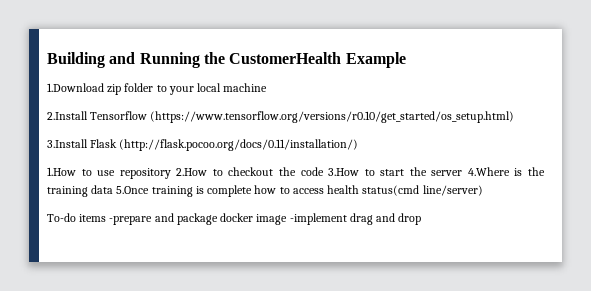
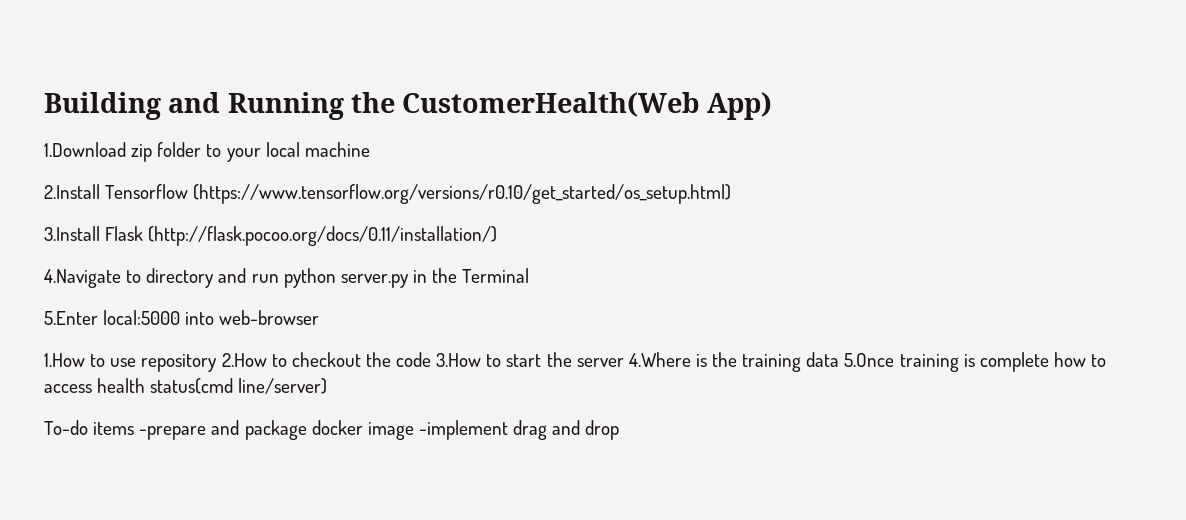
- Building and Running the CustomerHealth Example
+ Building and Running the CustomerHealth(Web App)
+ 4.Navigate to directory and run python server.py in the Terminal
+ 5.Enter local:5000 into web-browser

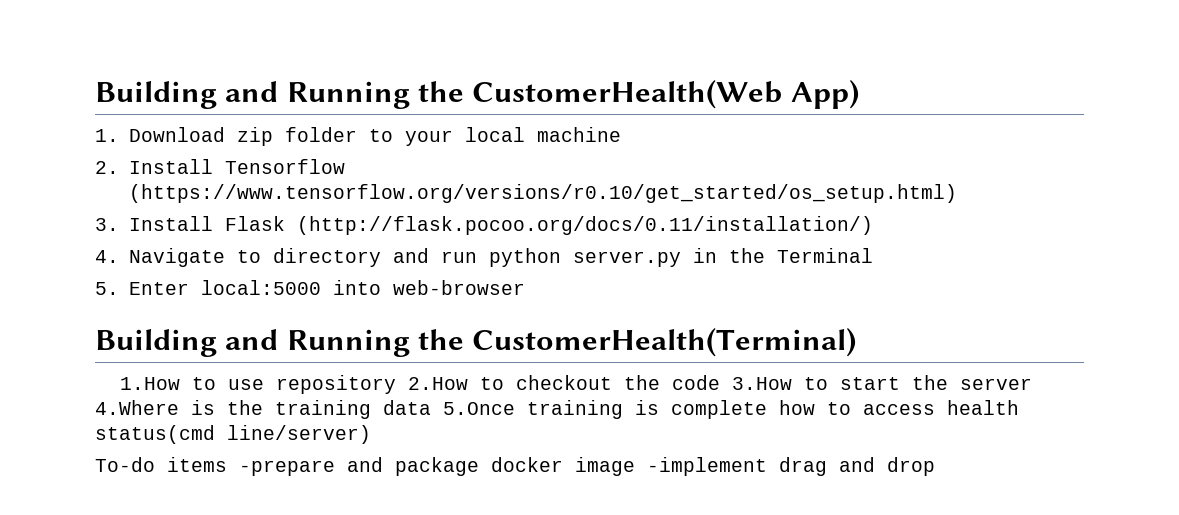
- 1.Download zip folder to your local machine
+ 1. Download zip folder to your local machine
- 2.Install Tensorflow (https://www.tensorflow.org/versions/r0.10/get_started/os_setup.html)
+ 2. Install Tensorflow (https://www.tensorflow.org/versions/r0.10/get_started/os_setup.html)
- 3.Install Flask (http://flask.pocoo.org/docs/0.11/installation/)
+ 3. Install Flask (http://flask.pocoo.org/docs/0.11/installation/)
- 4.Navigate to directory and run python server.py in the Terminal
+ 4. Navigate to directory and run python server.py in the Terminal
- 5.Enter local:5000 into web-browser
+ 5. Enter local:5000 into web-browser
+ Building and Running the CustomerHealth(Terminal)

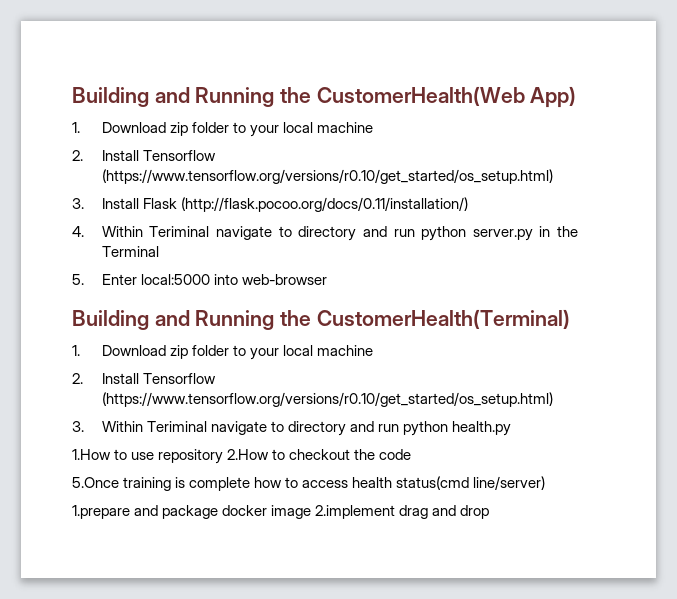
- 4. Navigate to directory and run python server.py in the Terminal
+ 4. Within Teriminal navigate to directory and run python server.py in the Terminal
  Building and Running the CustomerHealth(Terminal)
+ 1. Download zip folder to your local machine
+ 2. Install Tensorflow (https://www.tensorflow.org/versions/r0.10/get_started/os_setup.html)
+ 3. Within Teriminal navigate to directory and run python health.py
- 1.How to use repository 2.How to checkout the code 3.How to start the server 4.Where is the training data 5.Once training is complete how to access health status(cmd line/server)
+ 1.How to use repository 2.How to checkout the code
+ 5.Once training is complete how to access health status(cmd line/server)
- To-do items -prepare and package docker image -implement drag and drop
+ 1.prepare and package docker image 2.implement drag and drop

